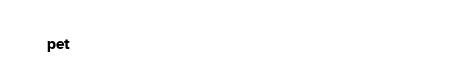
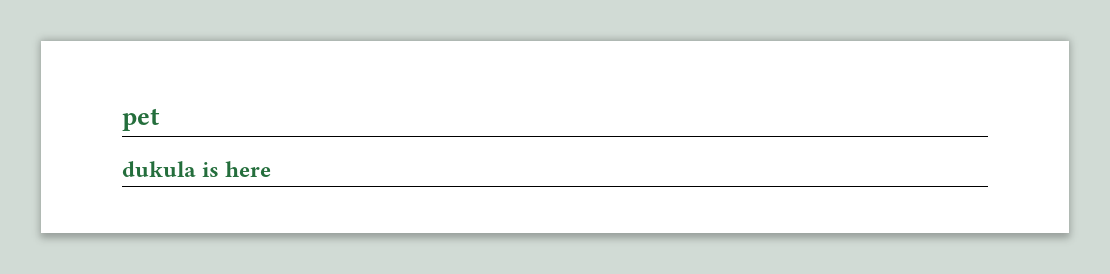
+ dukula is here

